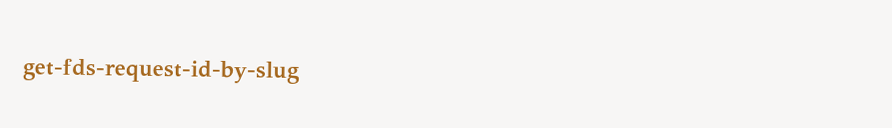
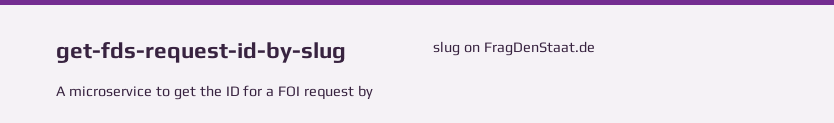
+ A microservice to get the ID for a FOI request by slug on FragDenStaat.de

